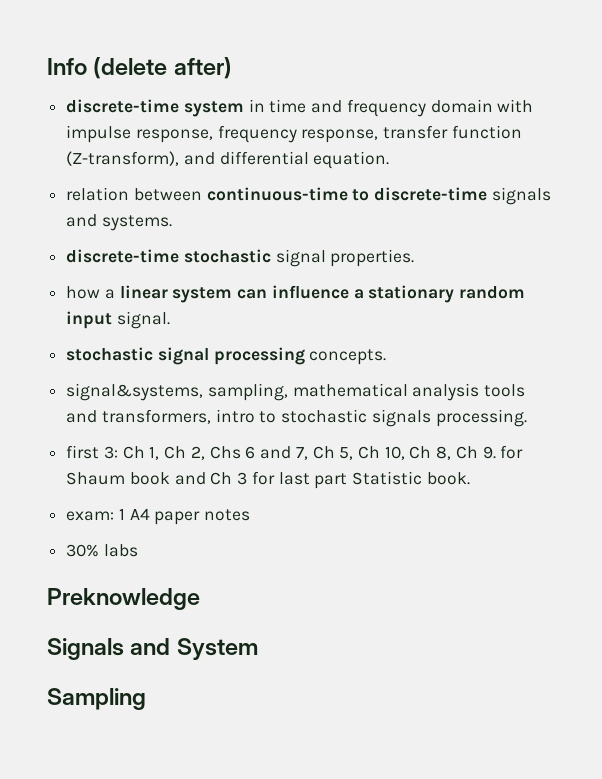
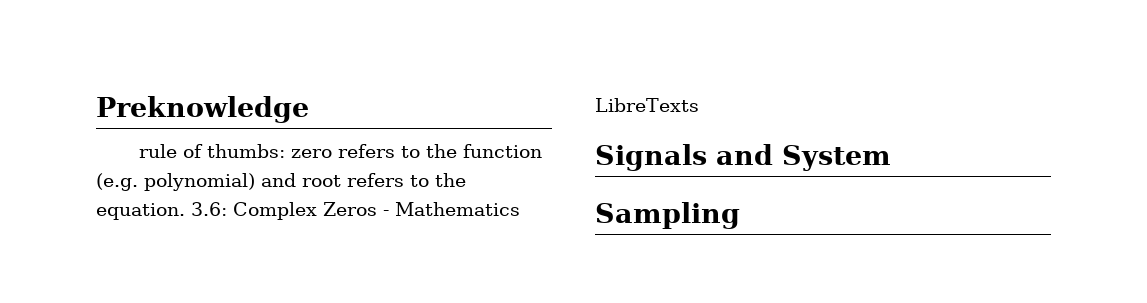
- Info (delete after)
- discrete-time system in time and frequency domain with impulse response, frequency response, transfer function (Z-transform), and differential equation.
- relation between continuous-time to discrete-time signals and systems.
- discrete-time stochastic signal properties.
- how a linear system can influence a stationary random input signal.
- stochastic signal processing concepts.
- signal&systems, sampling, mathematical analysis tools and transformers, intro to stochastic signals processing.
- first 3: Ch 1, Ch 2, Chs 6 and 7, Ch 5, Ch 10, Ch 8, Ch 9. for Shaum book and Ch 3 for last part Statistic book.
- exam: 1 A4 paper notes
- 30% labs
  Preknowledge
+ rule of thumbs: zero refers to the function (e.g. polynomial) and root refers to the equation. 3.6: Complex Zeros - Mathematics LibreTexts

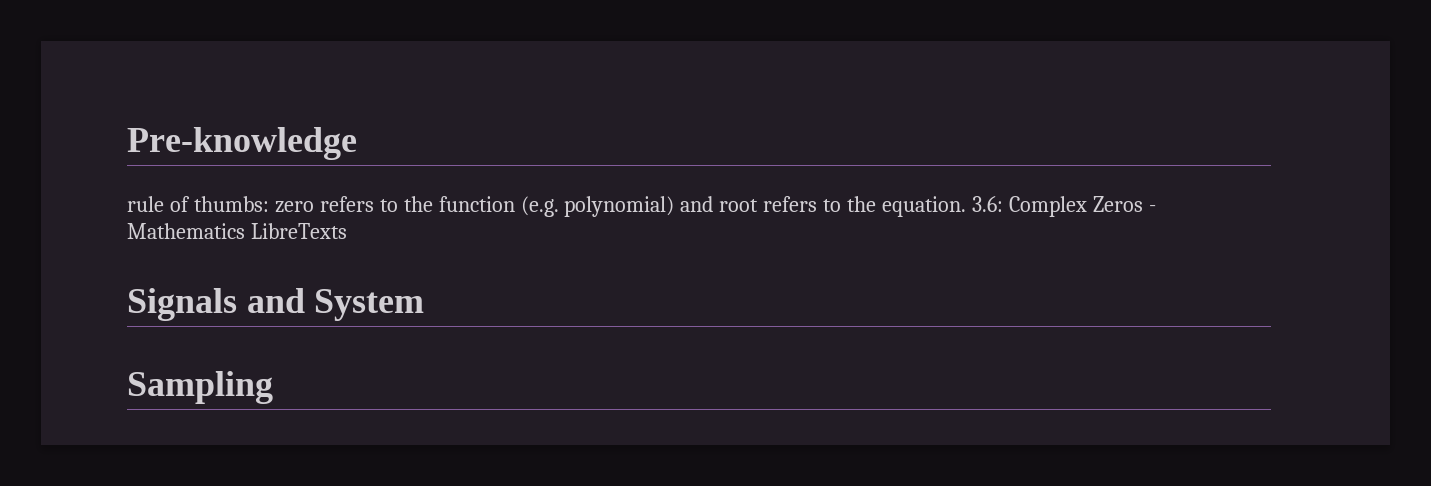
- Preknowledge
+ Pre-knowledge

